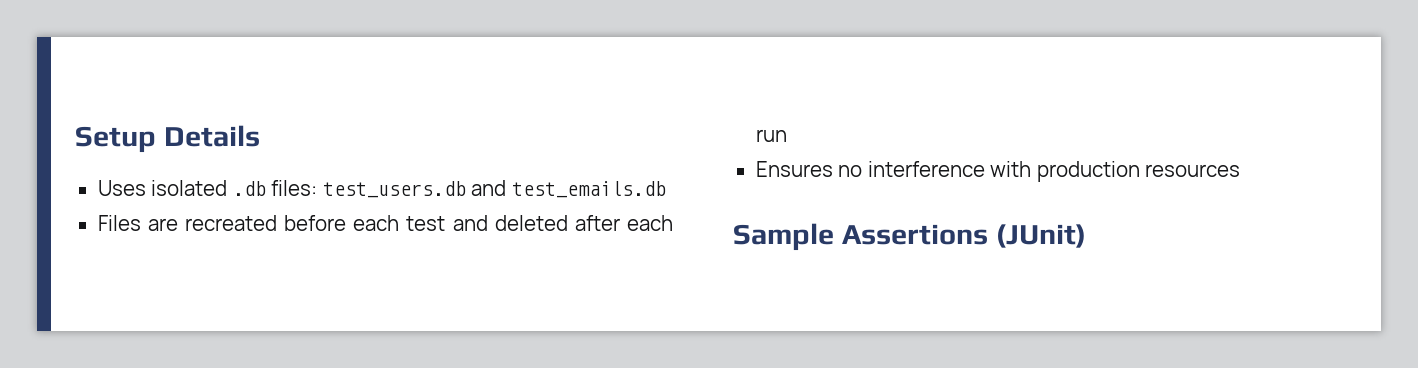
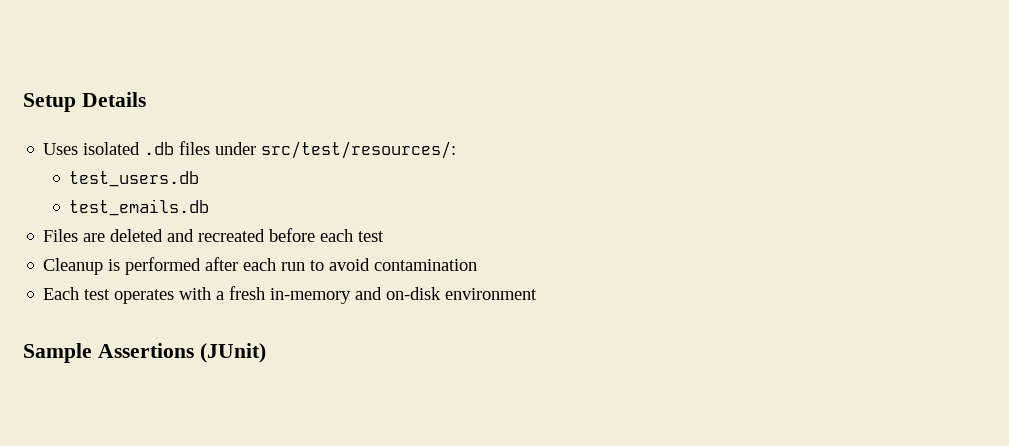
- Uses isolated .db files: test_users.db and test_emails.db
+ Uses isolated .db files under src/test/resources/:
+ test_users.db
+ test_emails.db
- Files are recreated before each test and deleted after each run
- Ensures no interference with production resources
+ Files are deleted and recreated before each test
+ Cleanup is performed after each run to avoid contamination
+ Each test operates with a fresh in-memory and on-disk environment

